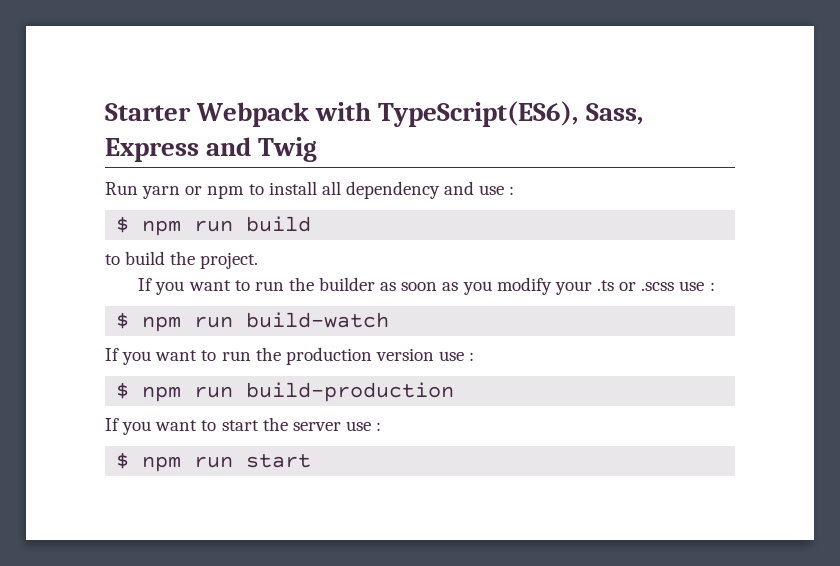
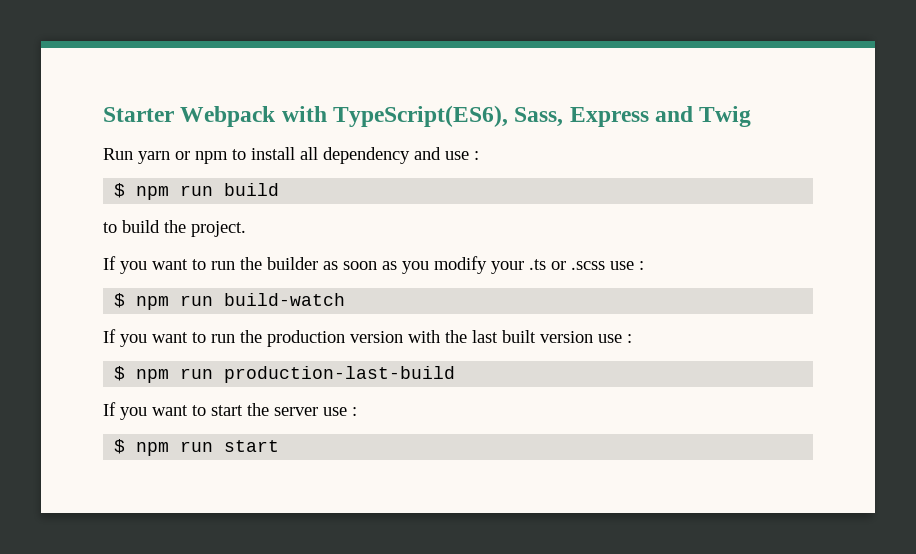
- If you want to run the production version use :
- $ npm run build-production
+ If you want to run the production version with the last built version use :
+ $ npm run production-last-build

